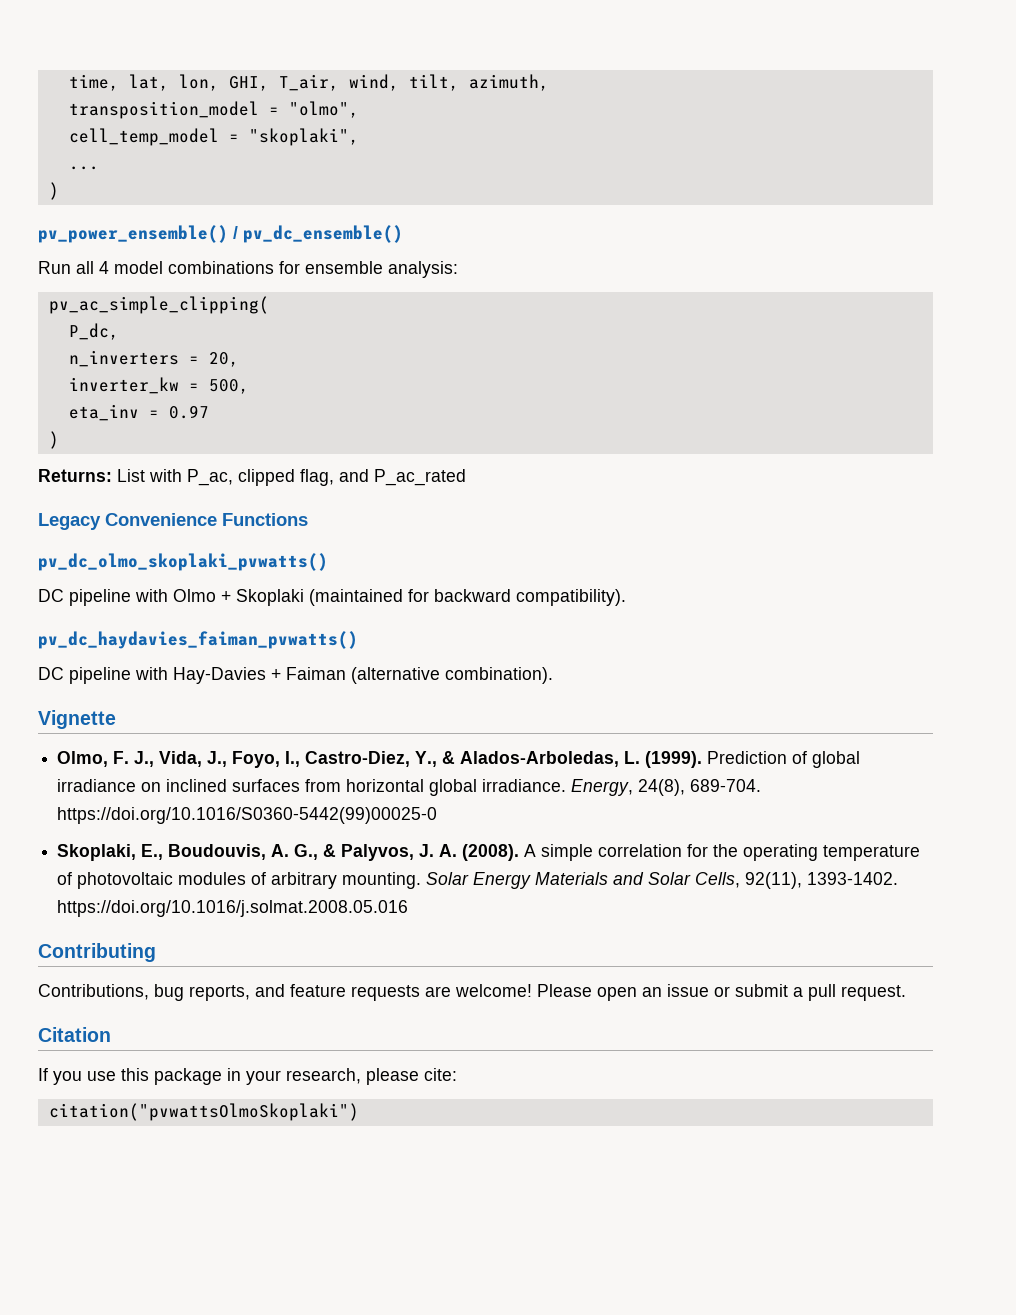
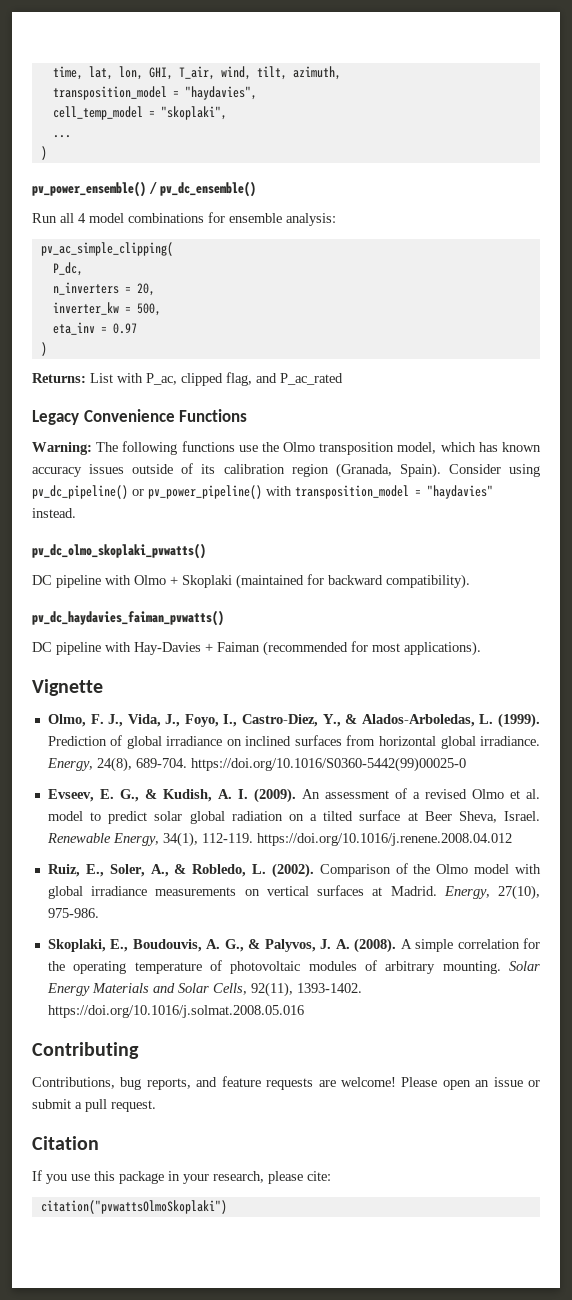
- transposition_model = "olmo",
+ transposition_model = "haydavies",
+ Warning: The following functions use the Olmo transposition model, which has known accuracy issues outside of its calibration region (Granada, Spain). Consider using pv_dc_pipeline() or pv_power_pipeline() with transposition_model = "haydavies" instead.
- DC pipeline with Hay-Davies + Faiman (alternative combination).
+ DC pipeline with Hay-Davies + Faiman (recommended for most applications).
+ Evseev, E. G., & Kudish, A. I. (2009). An assessment of a revised Olmo et al. model to predict solar global radiation on a tilted surface at Beer Sheva, Israel. Renewable Energy, 34(1), 112-119. https://doi.org/10.1016/j.renene.2008.04.012
+ Ruiz, E., Soler, A., & Robledo, L. (2002). Comparison of the Olmo model with global irradiance measurements on vertical surfaces at Madrid. Energy, 27(10), 975-986.

